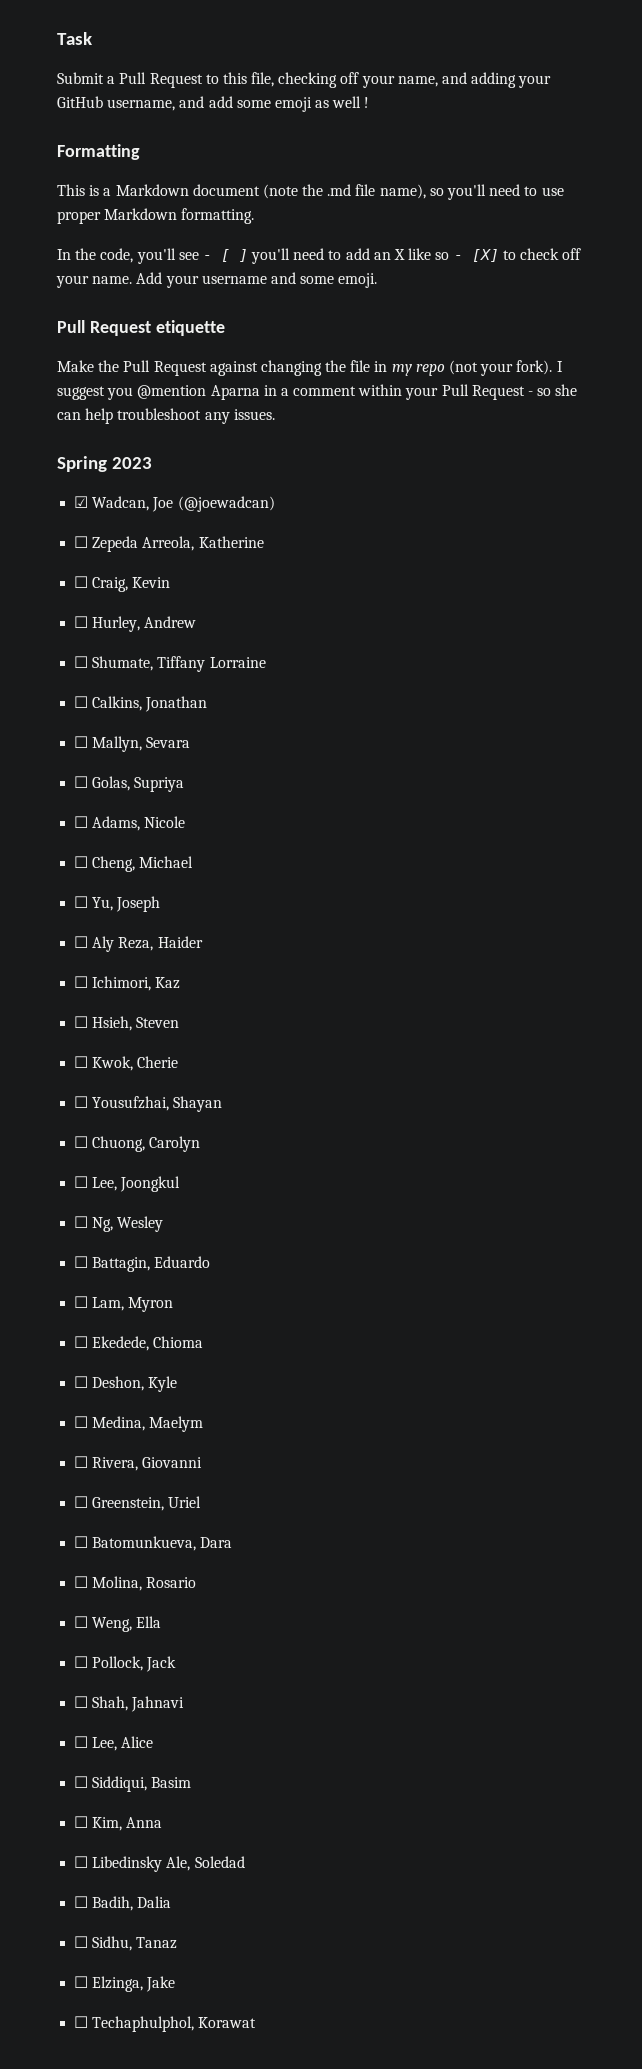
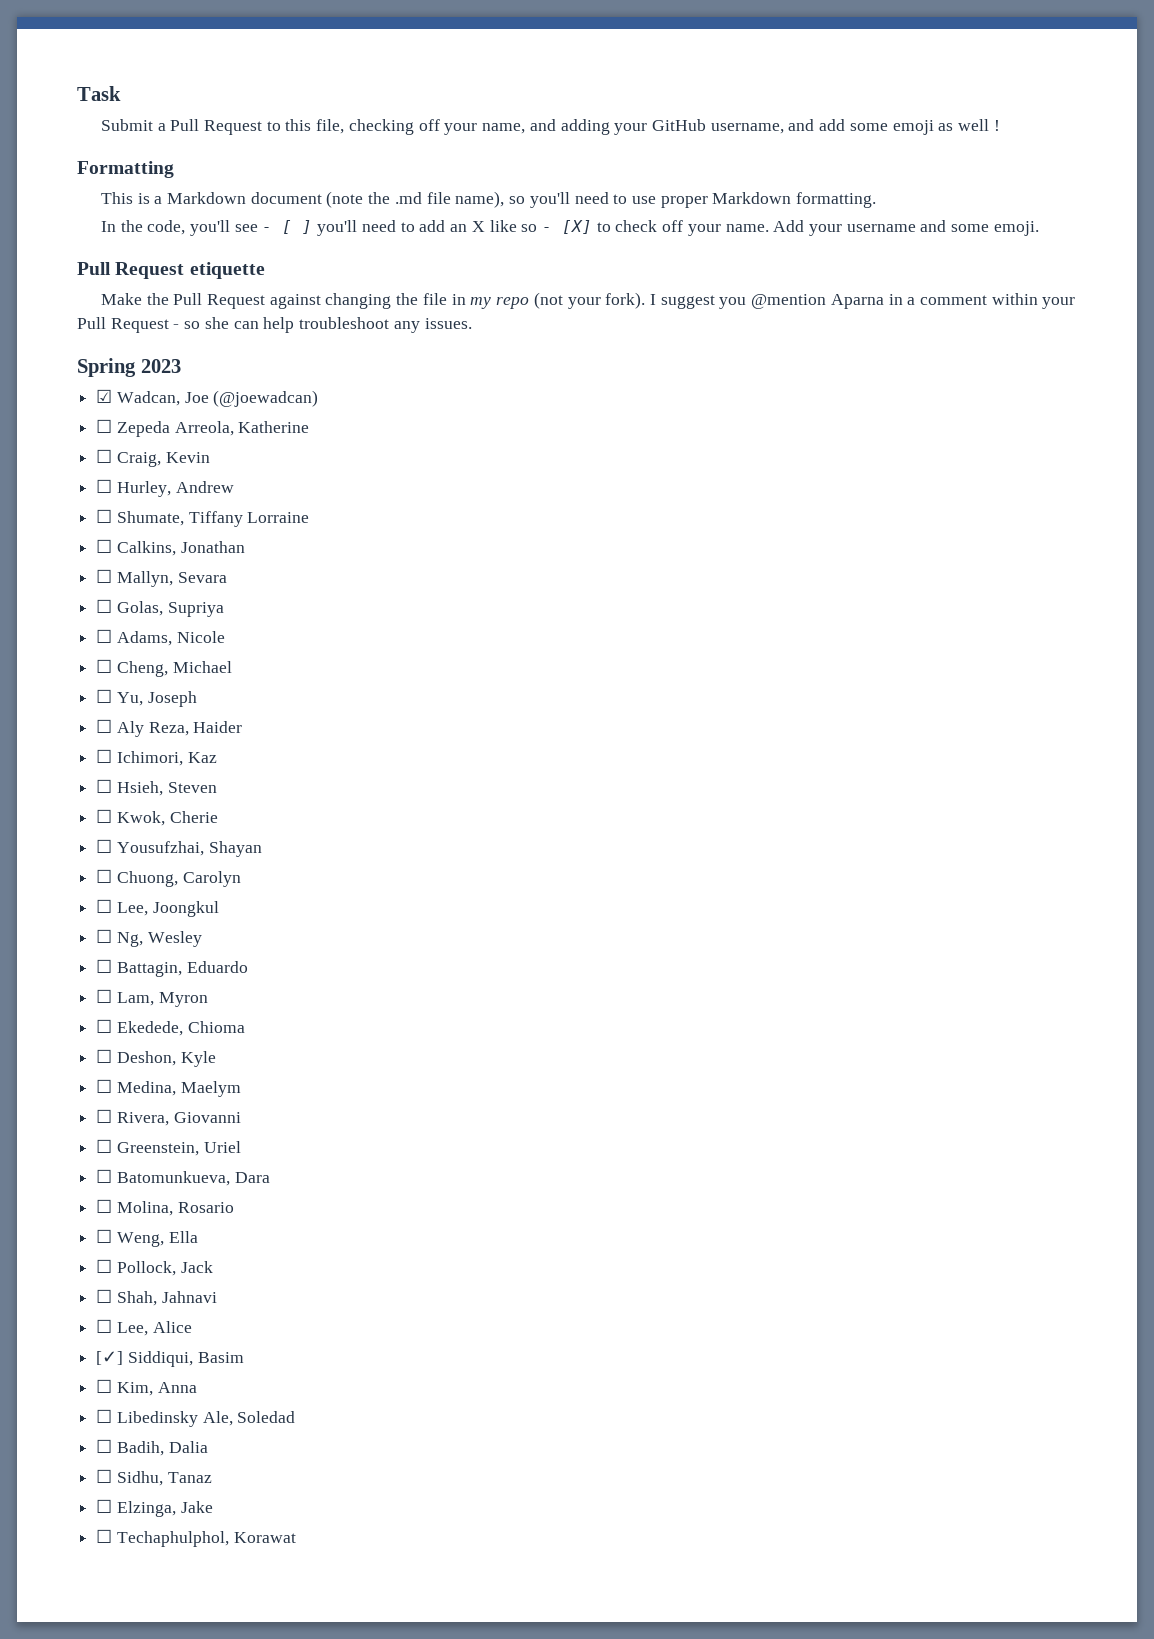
- ☐ Siddiqui, Basim
+ [✓] Siddiqui, Basim

